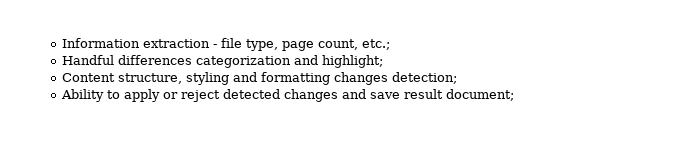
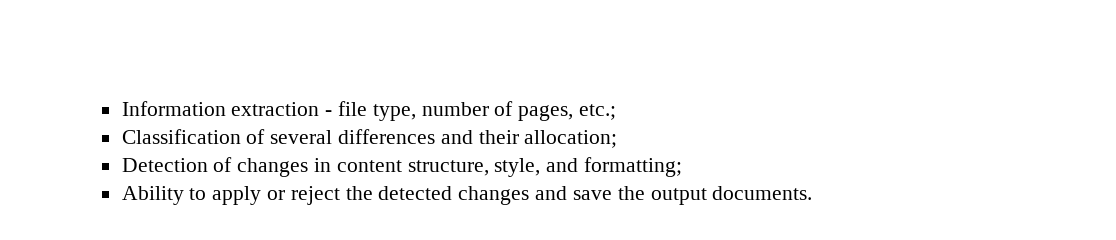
- Information extraction - file type, page count, etc.;
- Handful differences categorization and highlight;
- Content structure, styling and formatting changes detection;
+ Information extraction - file type, number of pages, etc.;
+ Classification of several differences and their allocation;
+ Detection of changes in content structure, style, and formatting;
- Ability to apply or reject detected changes and save result document;
+ Ability to apply or reject the detected changes and save the output documents.

